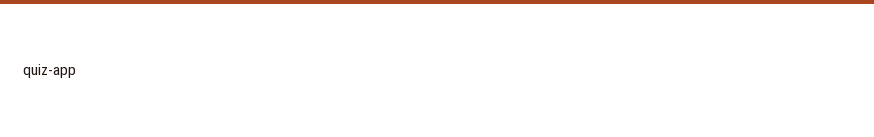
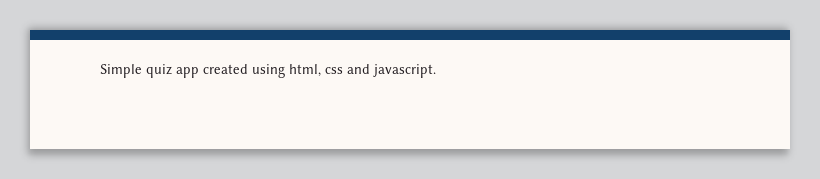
- quiz-app
+ Simple quiz app created using html, css and javascript.

